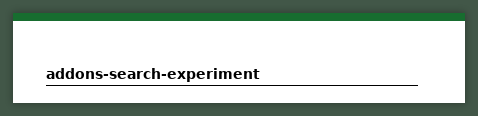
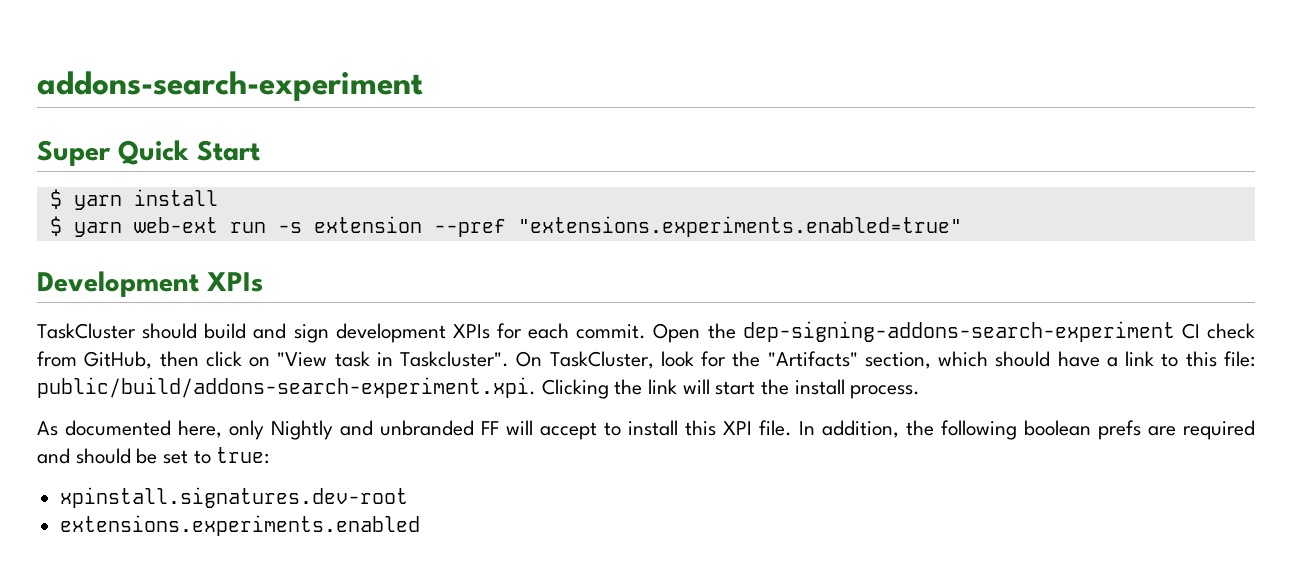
+ Super Quick Start
+ $ yarn install
+ $ yarn web-ext run -s extension --pref "extensions.experiments.enabled=true"
+ Development XPIs
+ TaskCluster should build and sign development XPIs for each commit. Open the dep-signing-addons-search-experiment CI check from GitHub, then click on "View task in Taskcluster". On TaskCluster, look for the "Artifacts" section, which should have a link to this file: public/build/addons-search-experiment.xpi. Clicking the link will start the install process.
+ As documented here, only Nightly and unbranded FF will accept to install this XPI file. In addition, the following boolean prefs are required and should be set to true:
+ xpinstall.signatures.dev-root
+ extensions.experiments.enabled

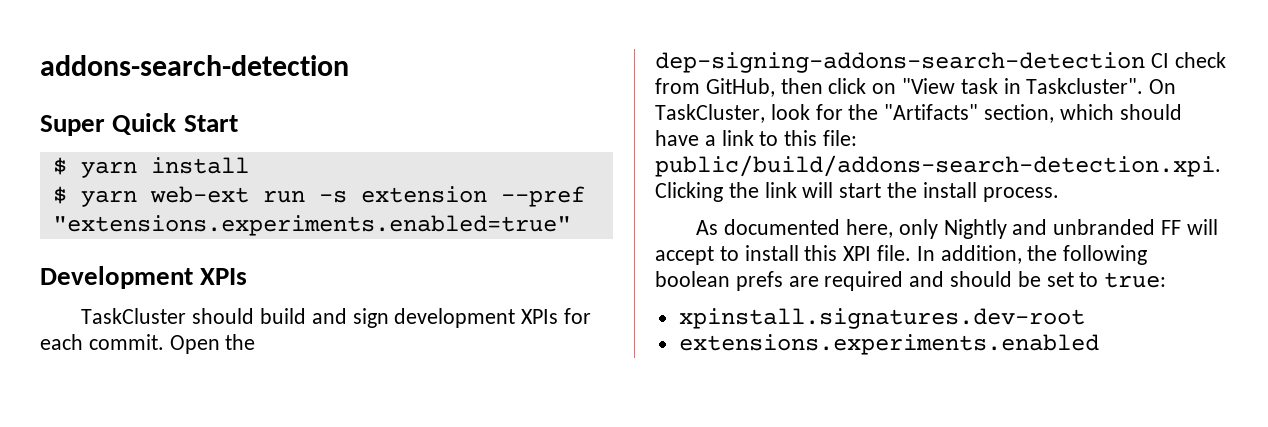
- addons-search-experiment
+ addons-search-detection
- Open the dep-signing-addons-search-experiment CI check from GitHub, then click on "View task in Taskcluster".
+ Open the dep-signing-addons-search-detection CI check from GitHub, then click on "View task in Taskcluster".
- On TaskCluster, look for the "Artifacts" section, which should have a link to this file: public/build/addons-search-experiment.xpi. Clicking the link will start the install process.
+ On TaskCluster, look for the "Artifacts" section, which should have a link to this file: public/build/addons-search-detection.xpi. Clicking the link will start the install process.

